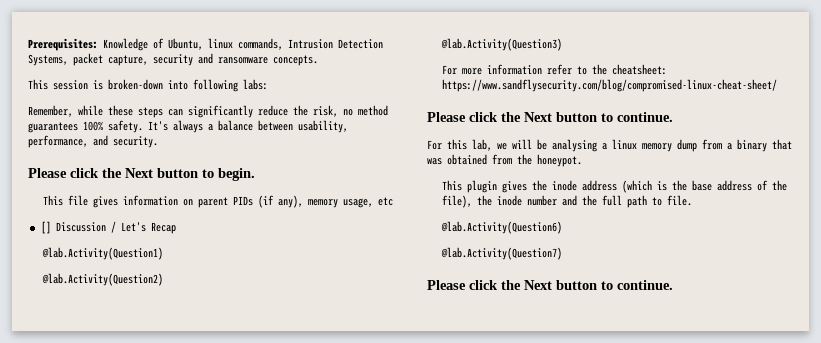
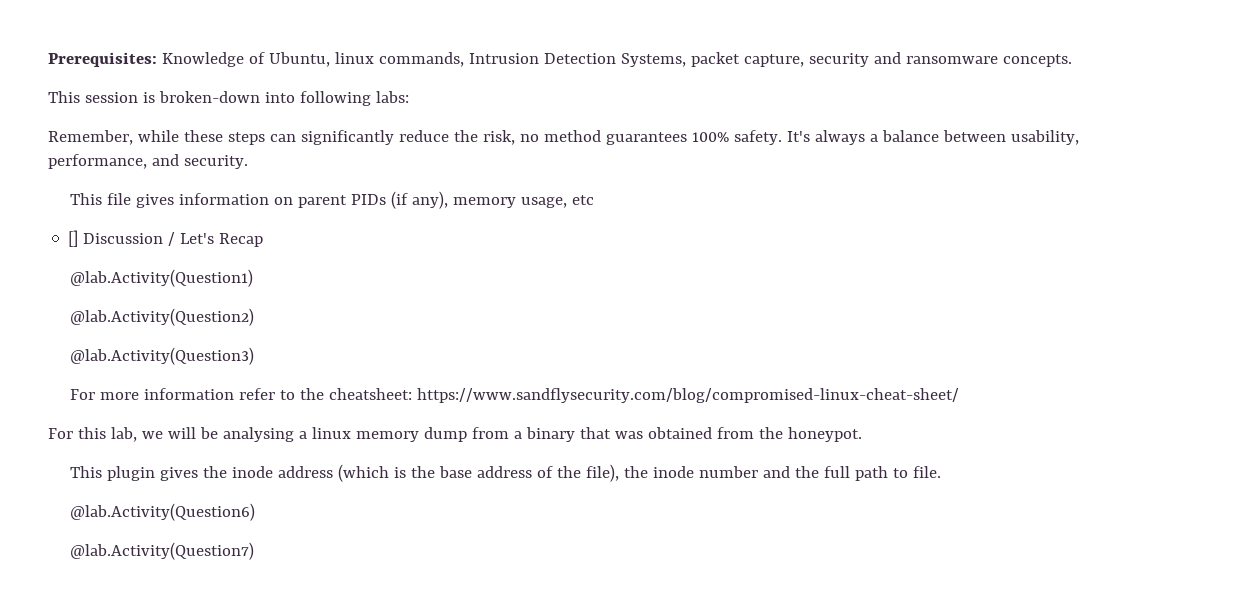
- Please click the Next button to begin.
  For more information refer to the cheatsheet: https://www.sandflysecurity.com/blog/compromised-linux-cheat-sheet/
- Please click the Next button to continue.
  @lab.Activity(Question7)
- Please click the Next button to continue.

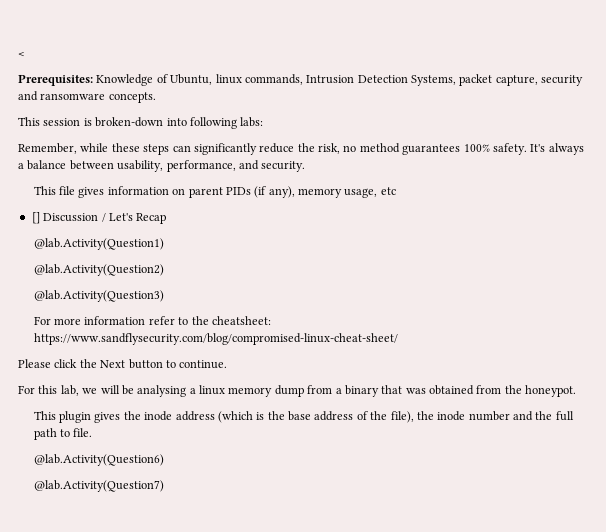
+ <
+ Please click the Next button to continue.

